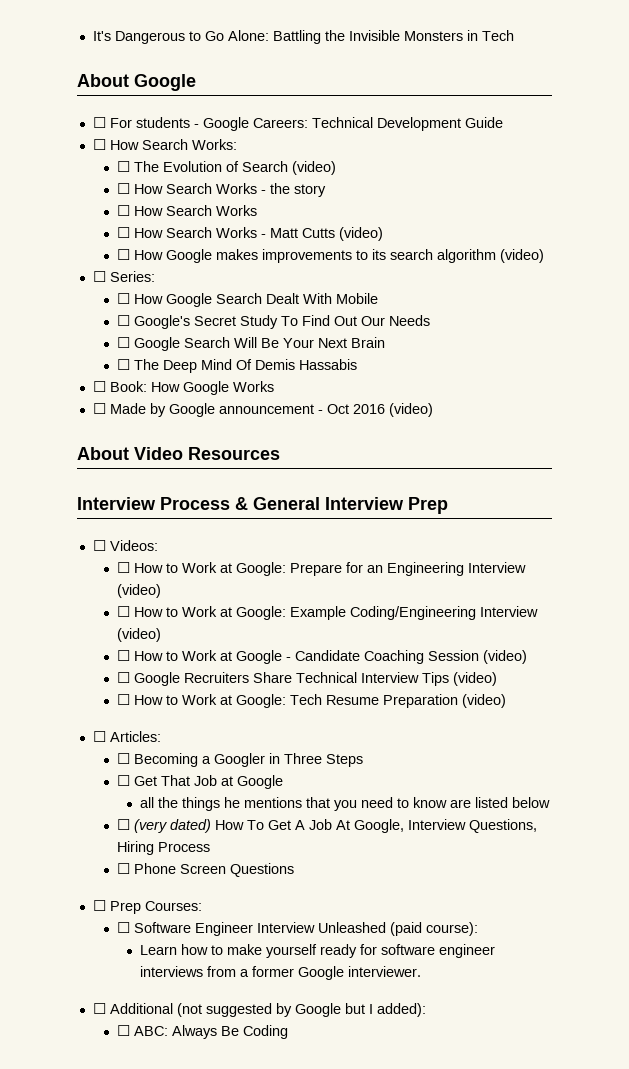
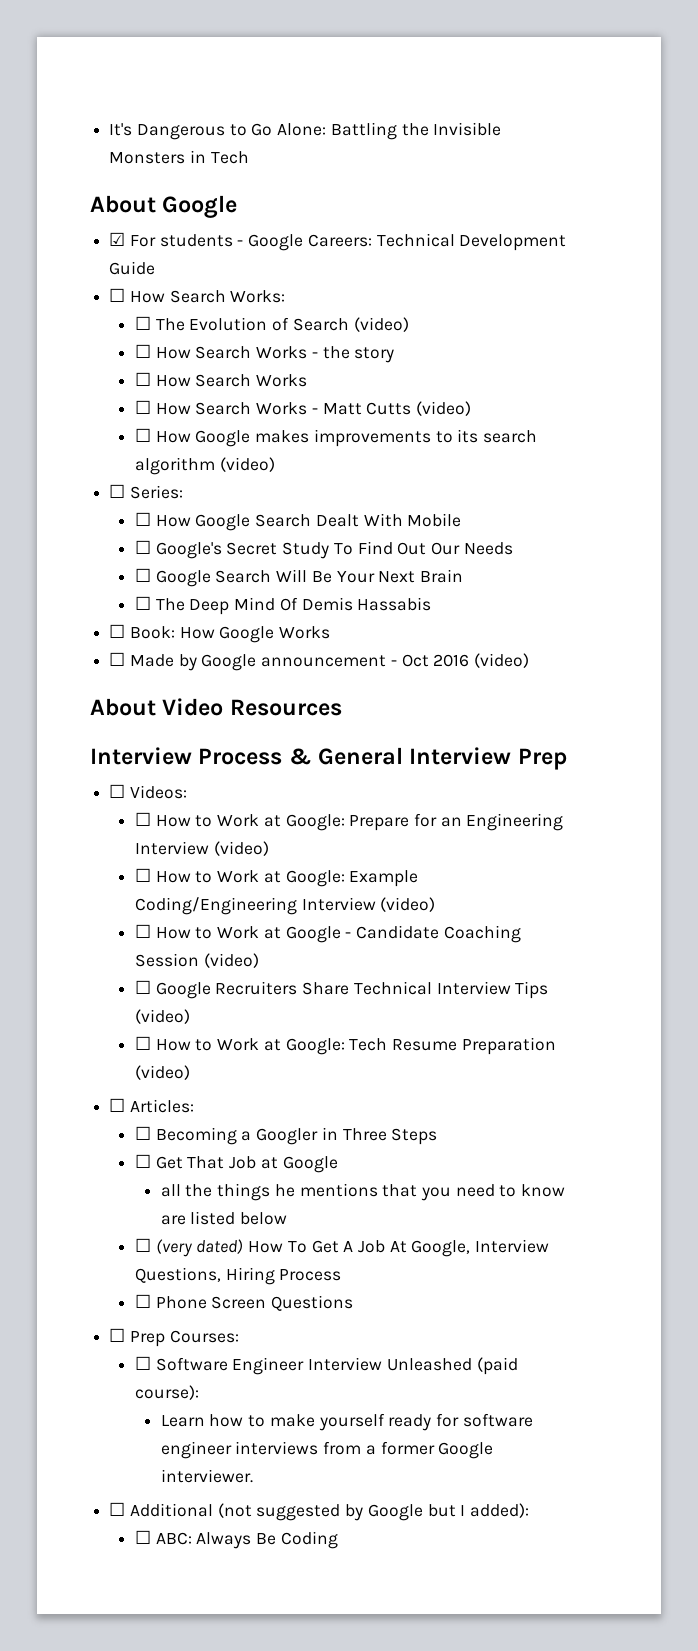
- ☐ For students - Google Careers: Technical Development Guide
+ ☑ For students - Google Careers: Technical Development Guide

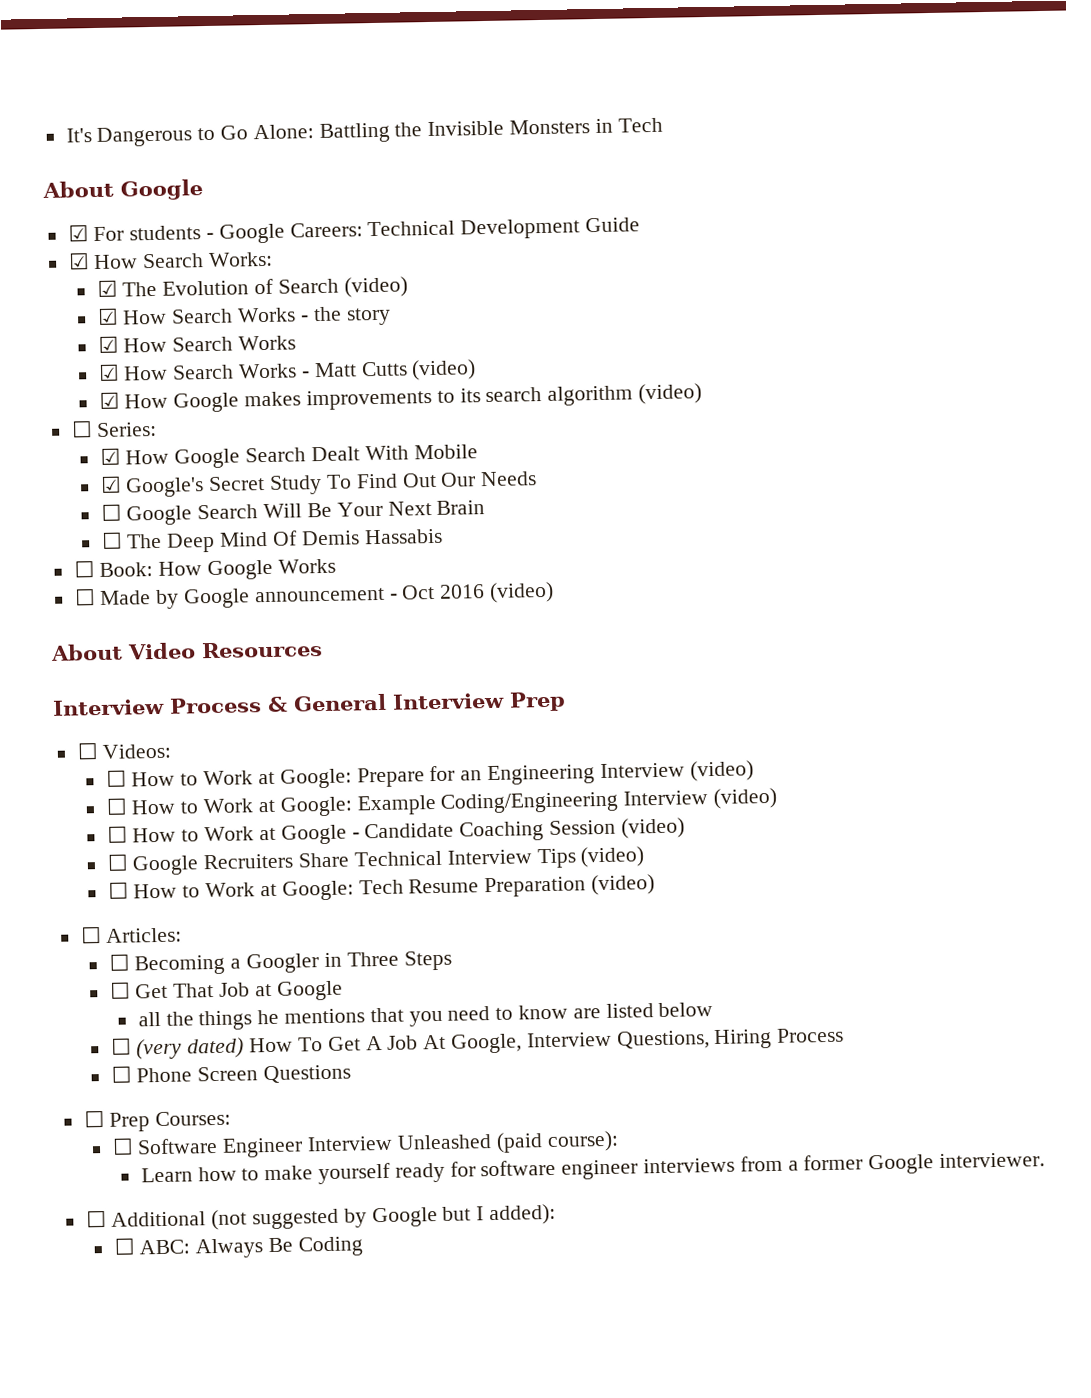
- ☐ How Search Works:
+ ☑ How Search Works:
- ☐ The Evolution of Search (video)
+ ☑ The Evolution of Search (video)
- ☐ How Search Works - the story
- ☐ How Search Works
+ ☑ How Search Works - the story
+ ☑ How Search Works
- ☐ How Search Works - Matt Cutts (video)
+ ☑ How Search Works - Matt Cutts (video)
- ☐ How Google makes improvements to its search algorithm (video)
+ ☑ How Google makes improvements to its search algorithm (video)
- ☐ How Google Search Dealt With Mobile
+ ☑ How Google Search Dealt With Mobile
- ☐ Google's Secret Study To Find Out Our Needs
+ ☑ Google's Secret Study To Find Out Our Needs

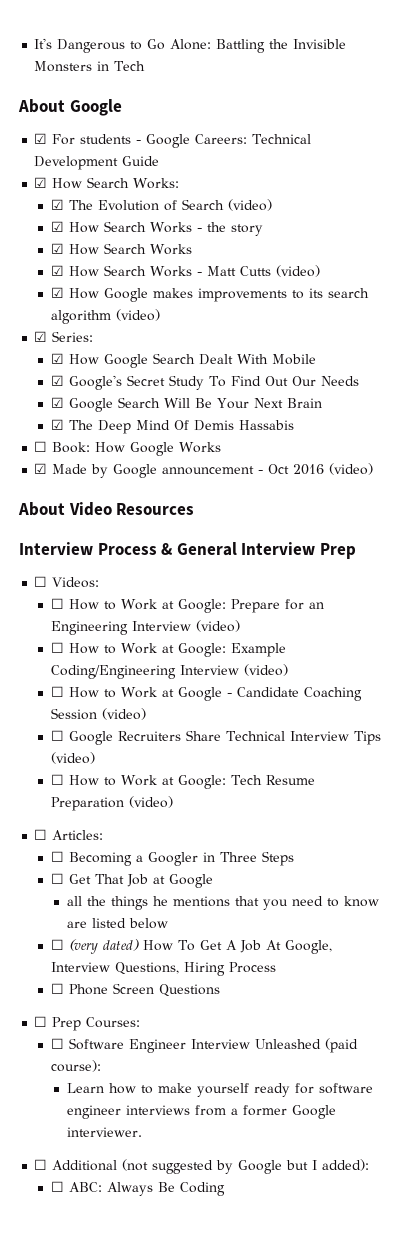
- ☐ Series:
+ ☑ Series:
- ☐ Google Search Will Be Your Next Brain
+ ☑ Google Search Will Be Your Next Brain
- ☐ The Deep Mind Of Demis Hassabis
+ ☑ The Deep Mind Of Demis Hassabis
- ☐ Made by Google announcement - Oct 2016 (video)
+ ☑ Made by Google announcement - Oct 2016 (video)

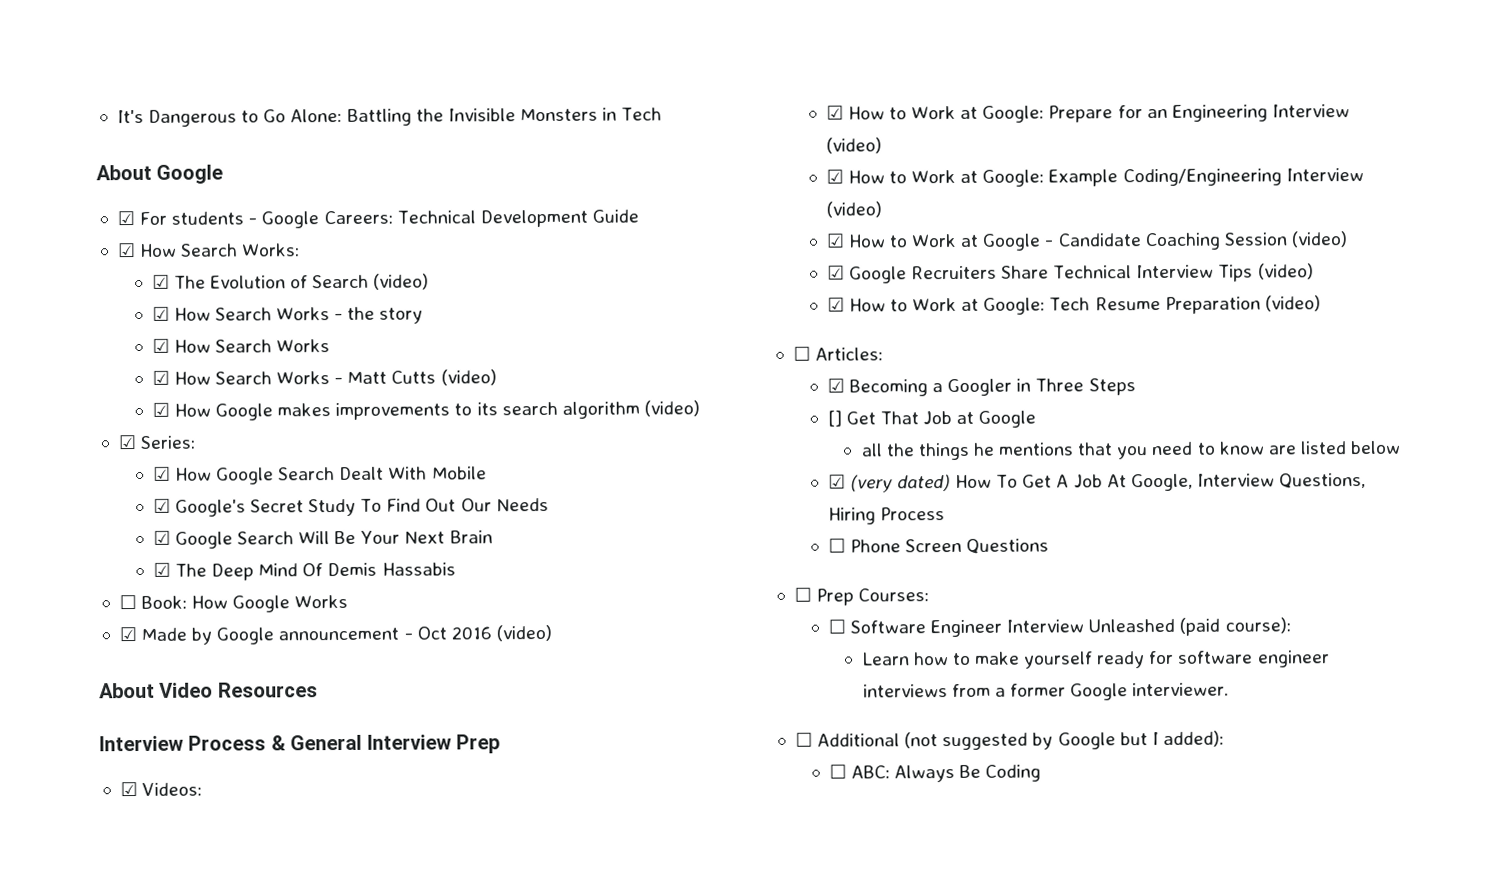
- ☐ Videos:
+ ☑ Videos:
- ☐ How to Work at Google: Prepare for an Engineering Interview (video)
+ ☑ How to Work at Google: Prepare for an Engineering Interview (video)
- ☐ How to Work at Google: Example Coding/Engineering Interview (video)
+ ☑ How to Work at Google: Example Coding/Engineering Interview (video)
- ☐ How to Work at Google - Candidate Coaching Session (video)
+ ☑ How to Work at Google - Candidate Coaching Session (video)
- ☐ Google Recruiters Share Technical Interview Tips (video)
+ ☑ Google Recruiters Share Technical Interview Tips (video)
- ☐ How to Work at Google: Tech Resume Preparation (video)
+ ☑ How to Work at Google: Tech Resume Preparation (video)
- ☐ Becoming a Googler in Three Steps
+ ☑ Becoming a Googler in Three Steps
- ☐ Get That Job at Google
+ [] Get That Job at Google
- ☐ (very dated) How To Get A Job At Google, Interview Questions, Hiring Process
+ ☑ (very dated) How To Get A Job At Google, Interview Questions, Hiring Process

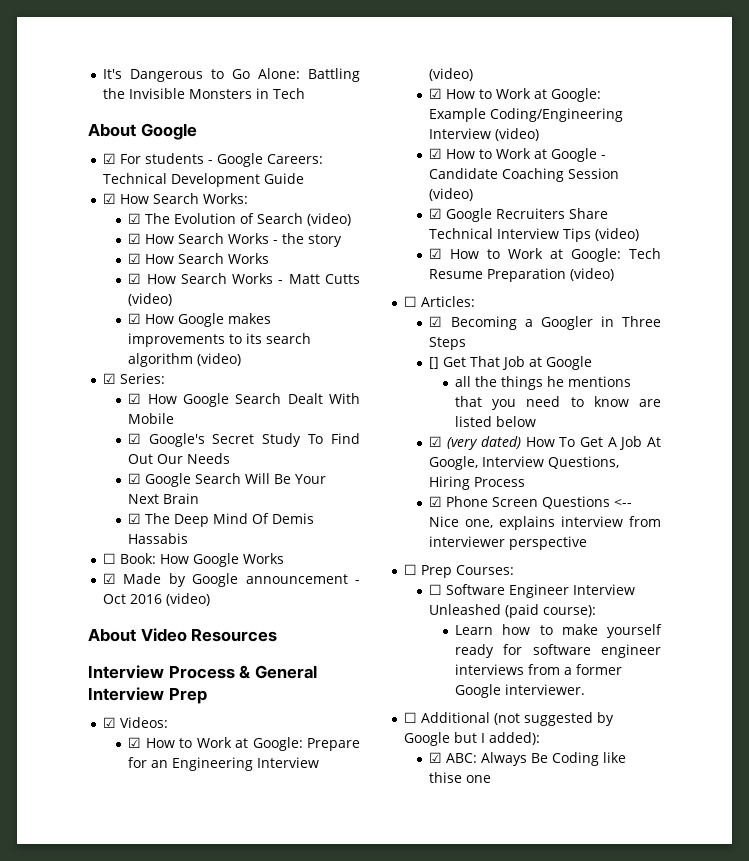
- ☐ Phone Screen Questions
+ ☑ Phone Screen Questions <-- Nice one, explains interview from interviewer perspective
- ☐ ABC: Always Be Coding
+ ☑ ABC: Always Be Coding like thise one

